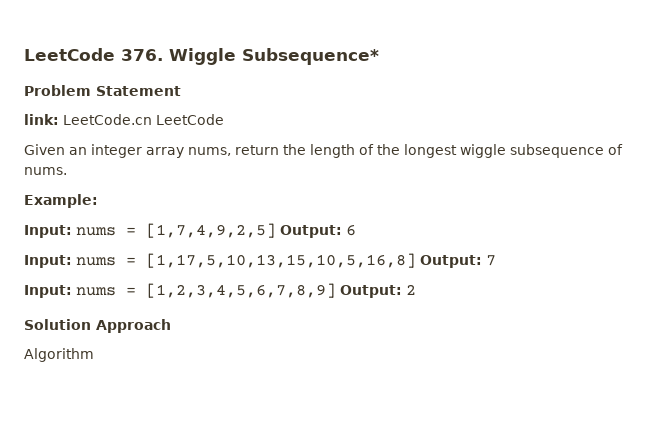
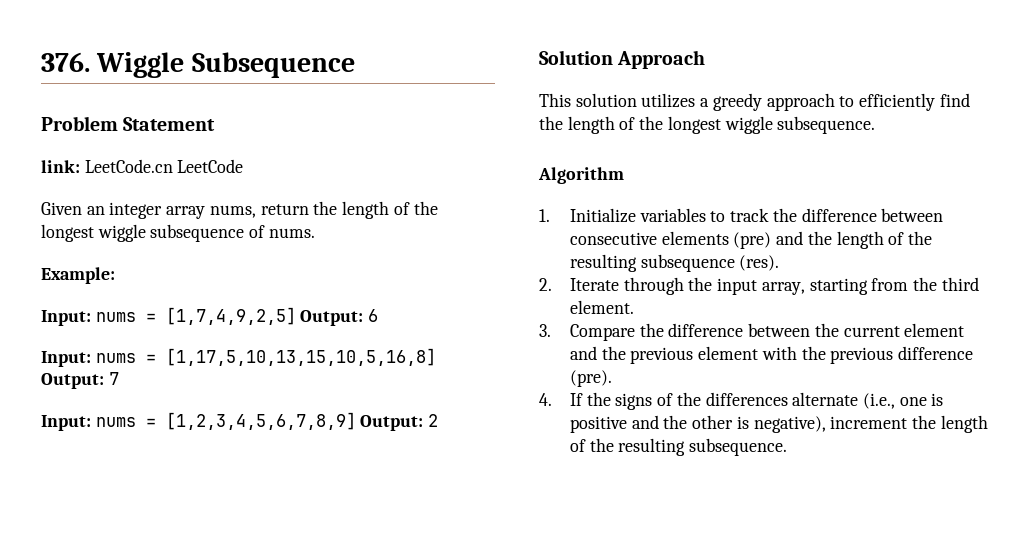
- LeetCode 376. Wiggle Subsequence*
+ 376. Wiggle Subsequence
+ This solution utilizes a greedy approach to efficiently find the length of the longest wiggle subsequence.
  Algorithm
+ 1. Initialize variables to track the difference between consecutive elements (pre) and the length of the resulting subsequence (res).
+ 2. Iterate through the input array, starting from the third element.
+ 3. Compare the difference between the current element and the previous element with the previous difference (pre).
+ 4. If the signs of the differences alternate (i.e., one is positive and the other is negative), increment the length of the resulting subsequence.

